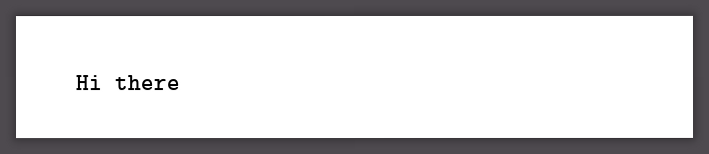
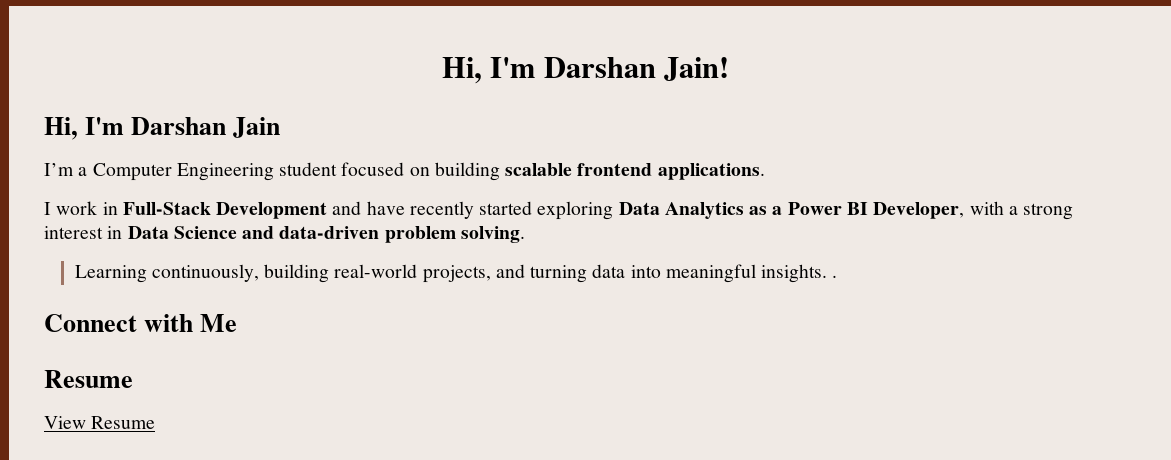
- Hi there
+ Hi, I'm Darshan Jain!
+ Hi, I'm Darshan Jain
+ I’m a Computer Engineering student focused on building scalable frontend applications.
+ I work in Full-Stack Development and have recently started exploring Data Analytics as a Power BI Developer, with a strong interest in Data Science and data-driven problem solving.
+ Learning continuously, building real-world projects, and turning data into meaningful insights. .
+ Connect with Me
+ Resume
+ View Resume

